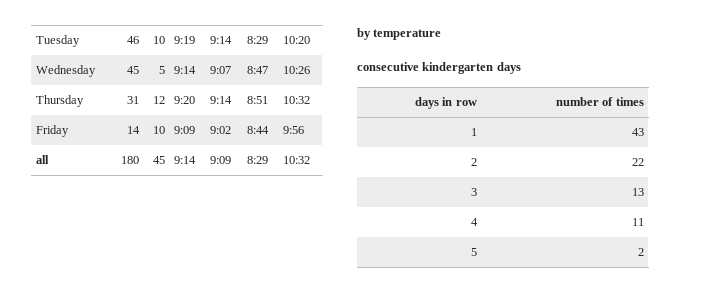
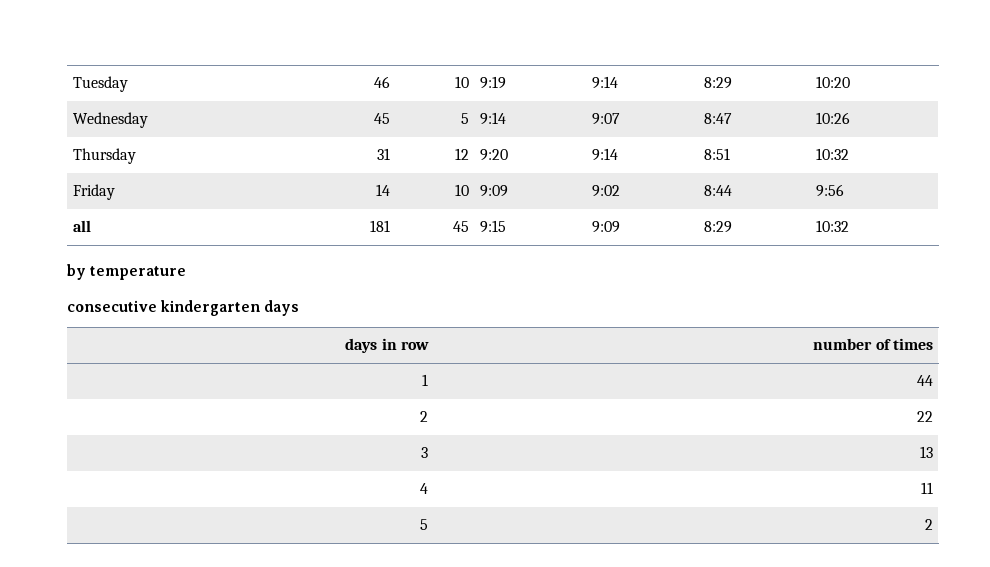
- all | 180 | 45 | 9:14 | 9:09 | 8:29 | 10:32
+ all | 181 | 45 | 9:15 | 9:09 | 8:29 | 10:32
- 1 | 43
+ 1 | 44

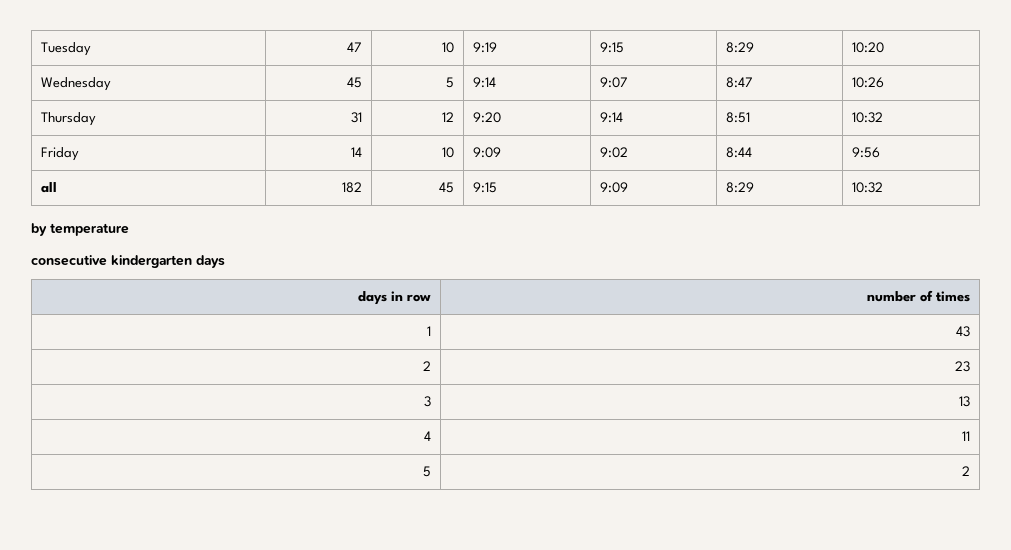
- Tuesday | 46 | 10 | 9:19 | 9:14 | 8:29 | 10:20
+ Tuesday | 47 | 10 | 9:19 | 9:15 | 8:29 | 10:20
- all | 181 | 45 | 9:15 | 9:09 | 8:29 | 10:32
+ all | 182 | 45 | 9:15 | 9:09 | 8:29 | 10:32
- 1 | 44
+ 1 | 43
- 2 | 22
+ 2 | 23

